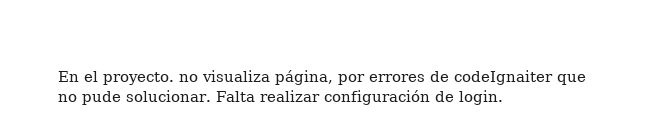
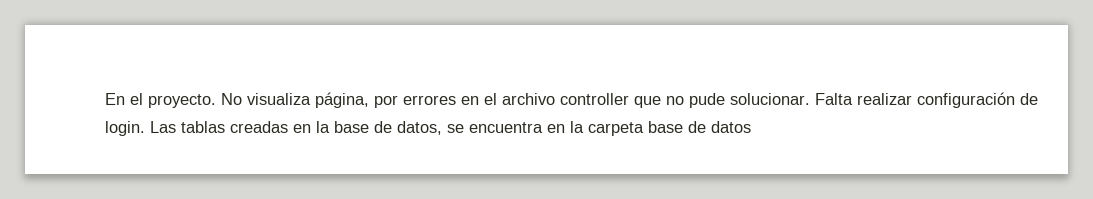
- En el proyecto. no visualiza página, por errores de codeIgnaiter que no pude solucionar.
+ En el proyecto. No visualiza página, por errores en el archivo controller que no pude solucionar.
+ Las tablas creadas en la base de datos, se encuentra en la carpeta base de datos

